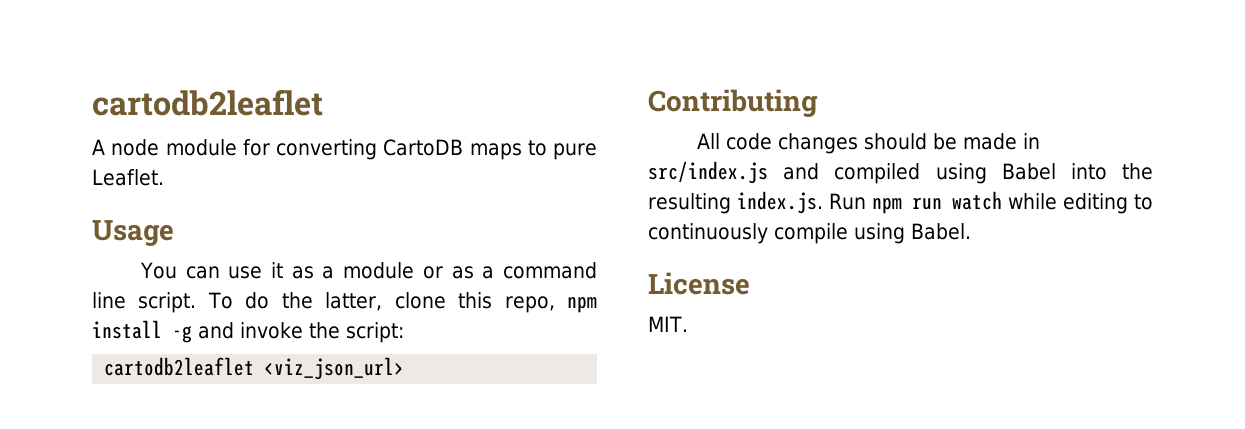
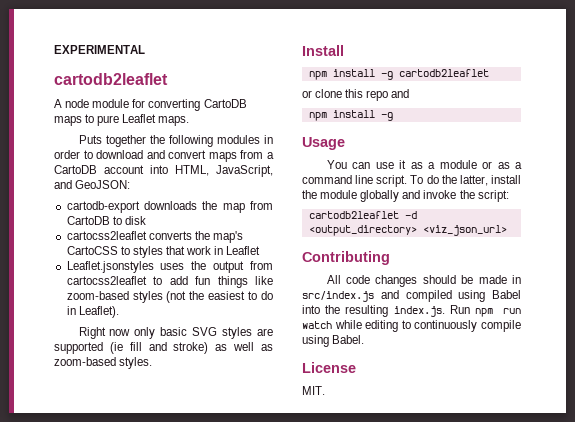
+ EXPERIMENTAL
- A node module for converting CartoDB maps to pure Leaflet.
+ A node module for converting CartoDB maps to pure Leaflet maps.
+ Puts together the following modules in order to download and convert maps from a CartoDB account into HTML, JavaScript, and GeoJSON:
+ cartodb-export downloads the map from CartoDB to disk
+ cartocss2leaflet converts the map's CartoCSS to styles that work in Leaflet
+ Leaflet.jsonstyles uses the output from cartocss2leaflet to add fun things like zoom-based styles (not the easiest to do in Leaflet).
+ Right now only basic SVG styles are supported (ie fill and stroke) as well as zoom-based styles.
+ Install
+ npm install -g cartodb2leaflet
+ or clone this repo and
+ npm install -g
- To do the latter, clone this repo, npm install -g and invoke the script:
+ To do the latter, install the module globally and invoke the script:
- cartodb2leaflet <viz_json_url>
+ cartodb2leaflet -d <output_directory> <viz_json_url>

